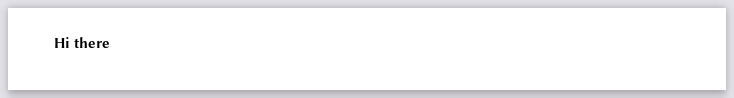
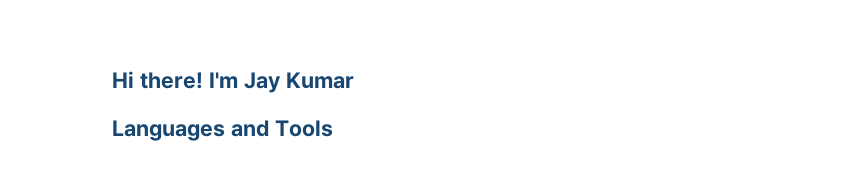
- Hi there
+ Hi there! I'm Jay Kumar
+ Languages and Tools

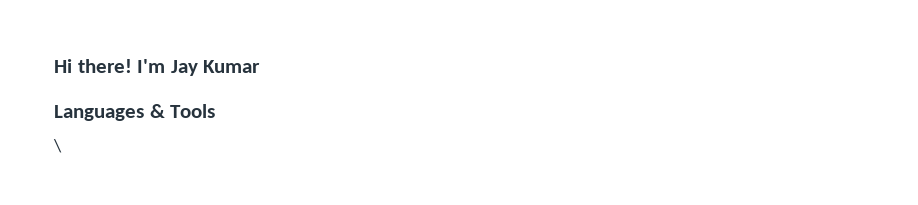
- Languages and Tools
+ Languages & Tools
+ \

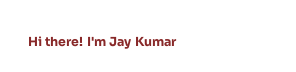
- Languages & Tools
- \

